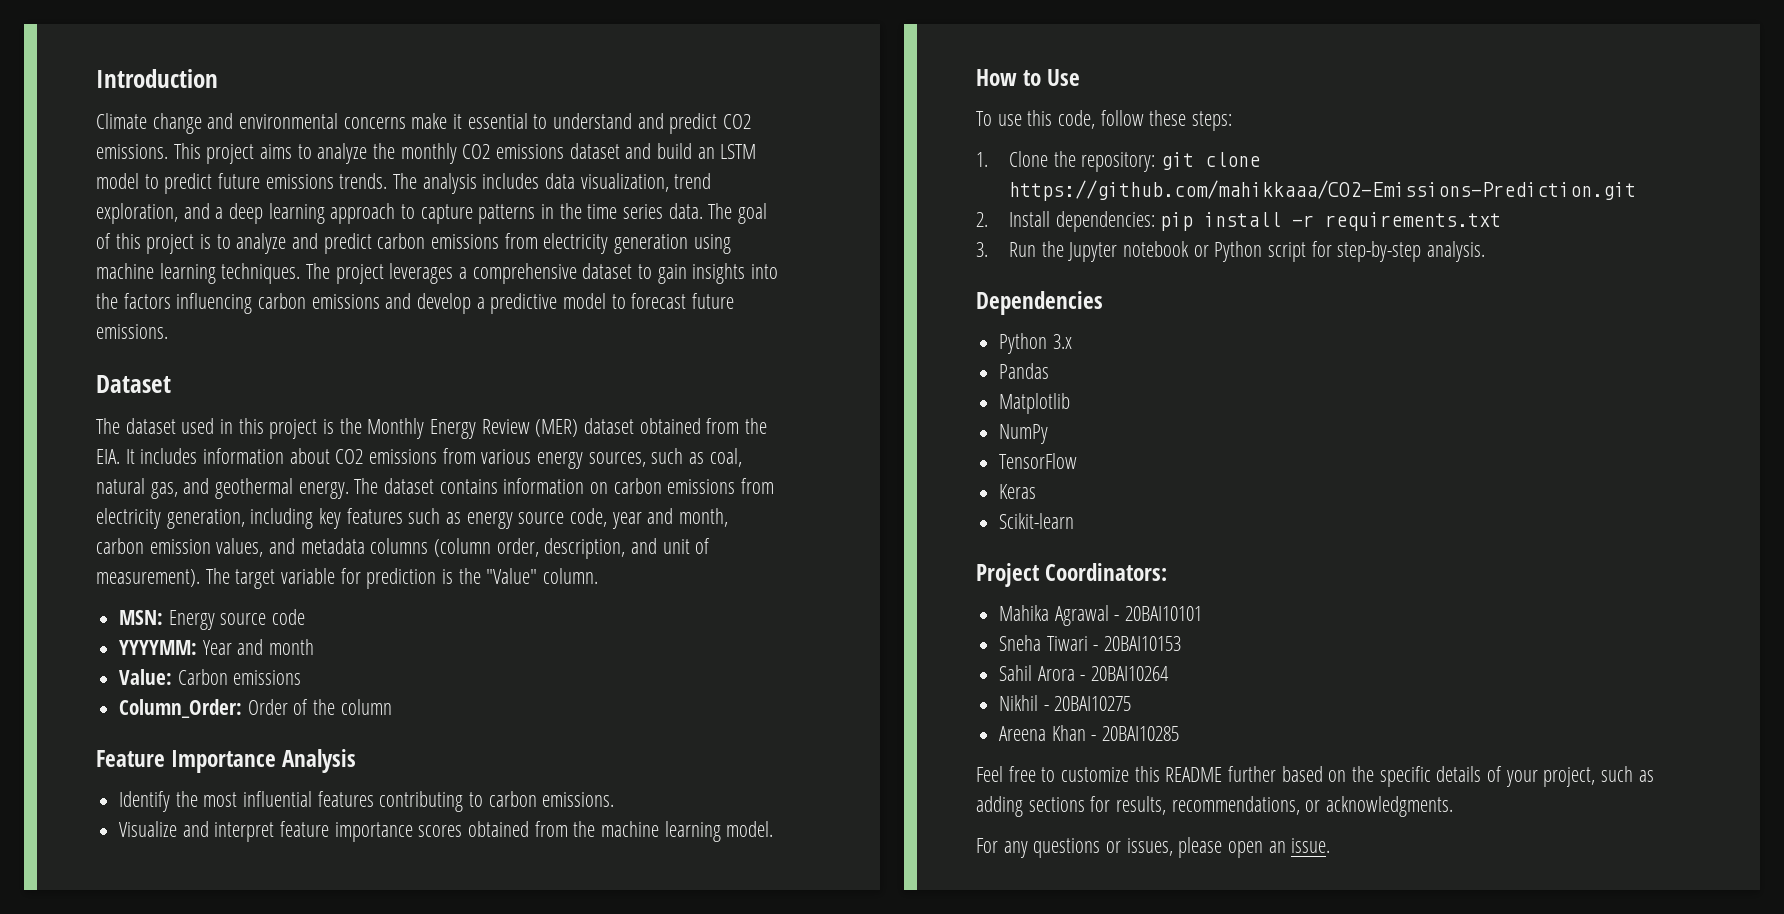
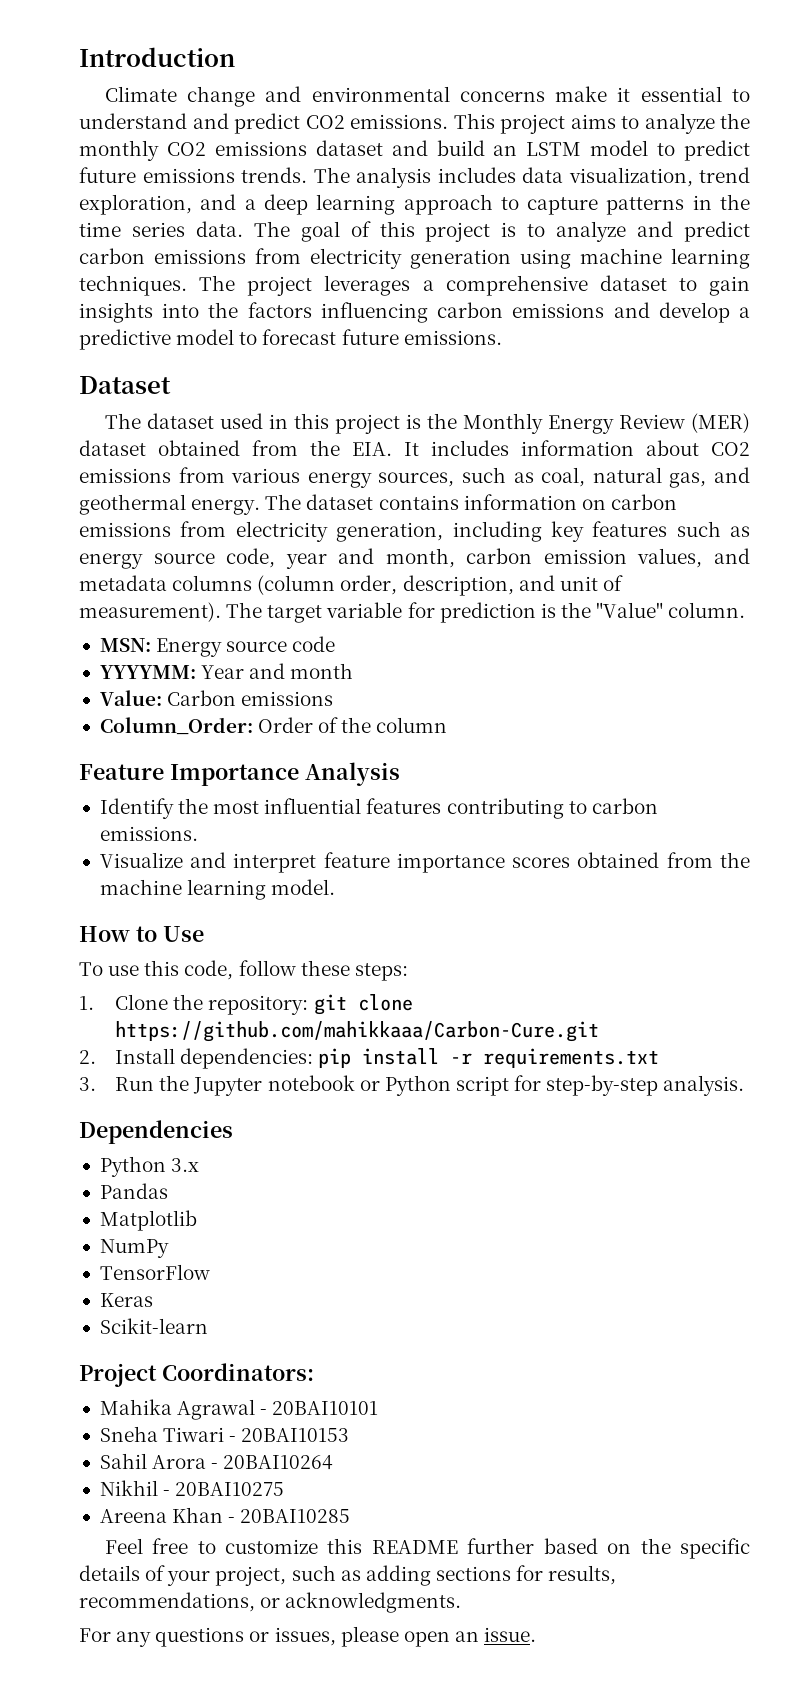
- 1. Clone the repository: git clone https://github.com/mahikkaaa/CO2-Emissions-Prediction.git
+ 1. Clone the repository: git clone https://github.com/mahikkaaa/Carbon-Cure.git

